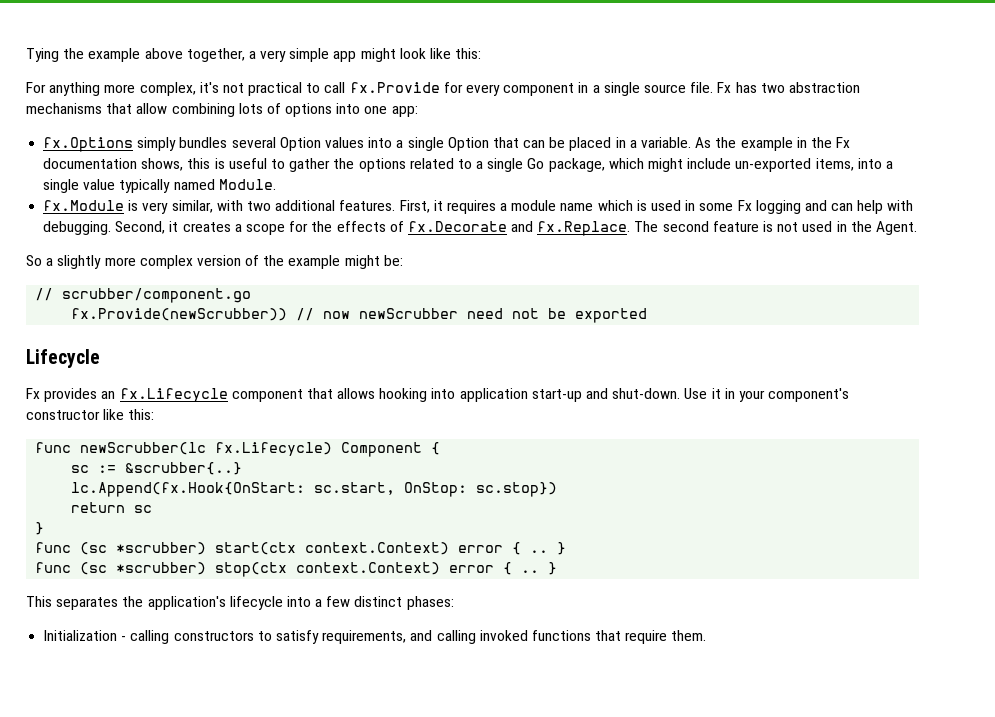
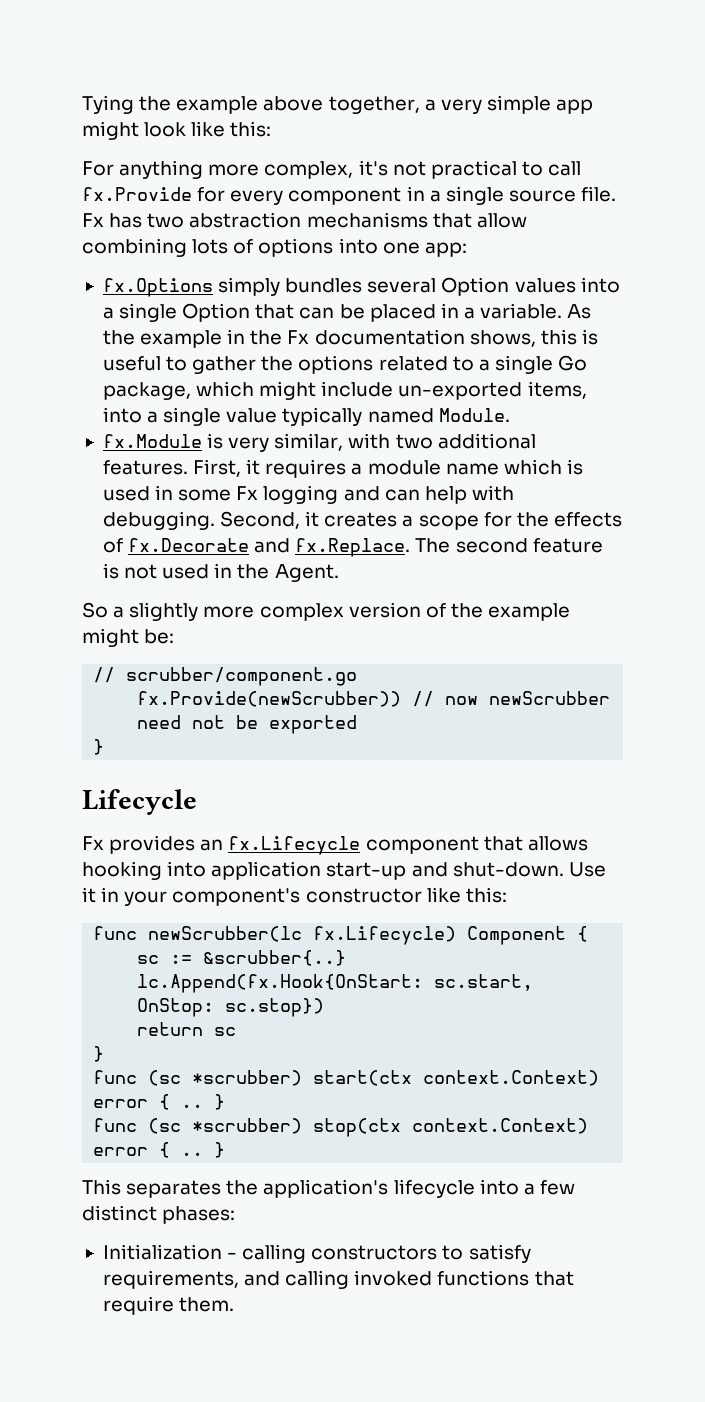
  fx.Provide(newScrubber)) // now newScrubber need not be exported
+ }

